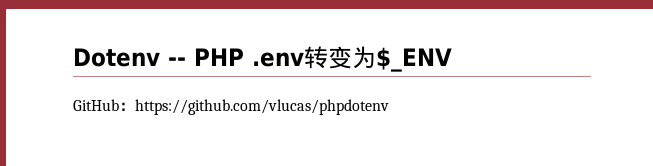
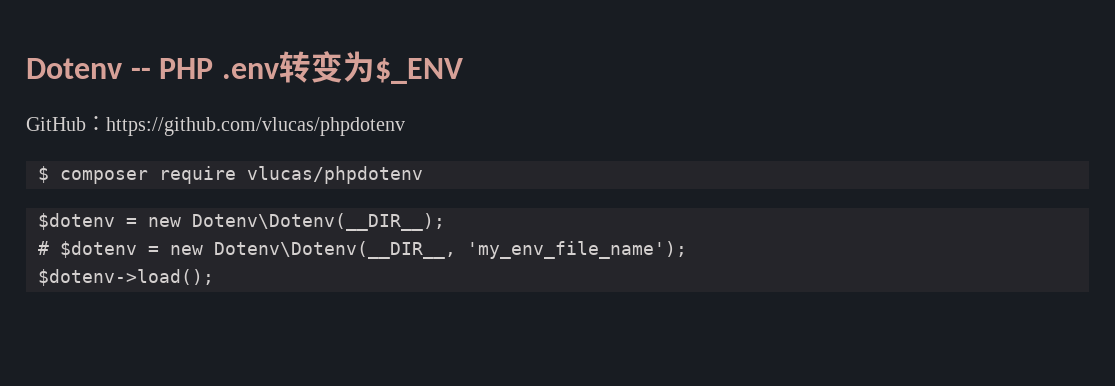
+ $ composer require vlucas/phpdotenv
+ $dotenv = new Dotenv\Dotenv(__DIR__);
+ # $dotenv = new Dotenv\Dotenv(__DIR__, 'my_env_file_name');
+ $dotenv->load();

